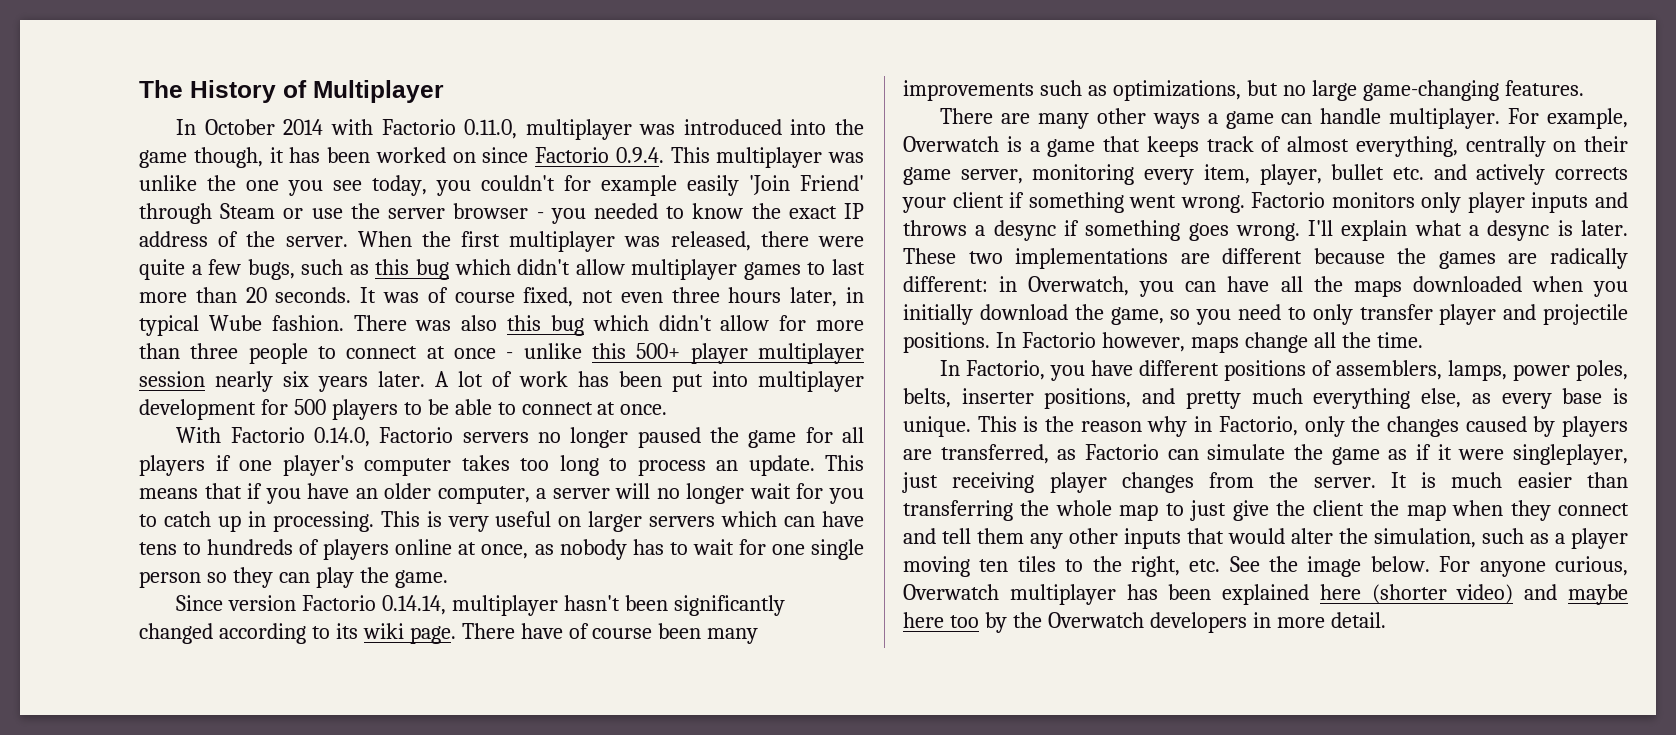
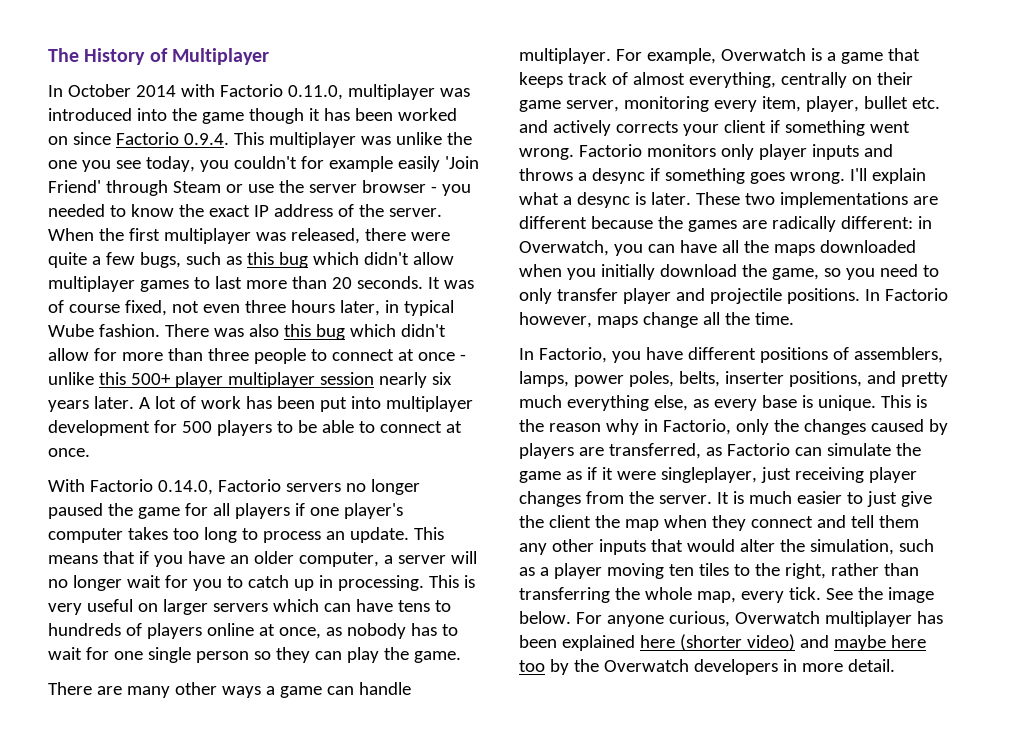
- In October 2014 with Factorio 0.11.0, multiplayer was introduced into the game though, it has been worked on since Factorio 0.9.4. This multiplayer was unlike the one you see today, you couldn't for example easily 'Join Friend' through Steam or use the server browser - you needed to know the exact IP address of the server.
+ In October 2014 with Factorio 0.11.0, multiplayer was introduced into the game though it has been worked on since Factorio 0.9.4. This multiplayer was unlike the one you see today, you couldn't for example easily 'Join Friend' through Steam or use the server browser - you needed to know the exact IP address of the server.
- Since version Factorio 0.14.14, multiplayer hasn't been significantly changed according to its wiki page. There have of course been many improvements such as optimizations, but no large game-changing features.
- It is much easier than transferring the whole map to just give the client the map when they connect and tell them any other inputs that would alter the simulation, such as a player moving ten tiles to the right, etc. See the image below.
+ It is much easier to just give the client the map when they connect and tell them any other inputs that would alter the simulation, such as a player moving ten tiles to the right, rather than transferring the whole map, every tick. See the image below.

